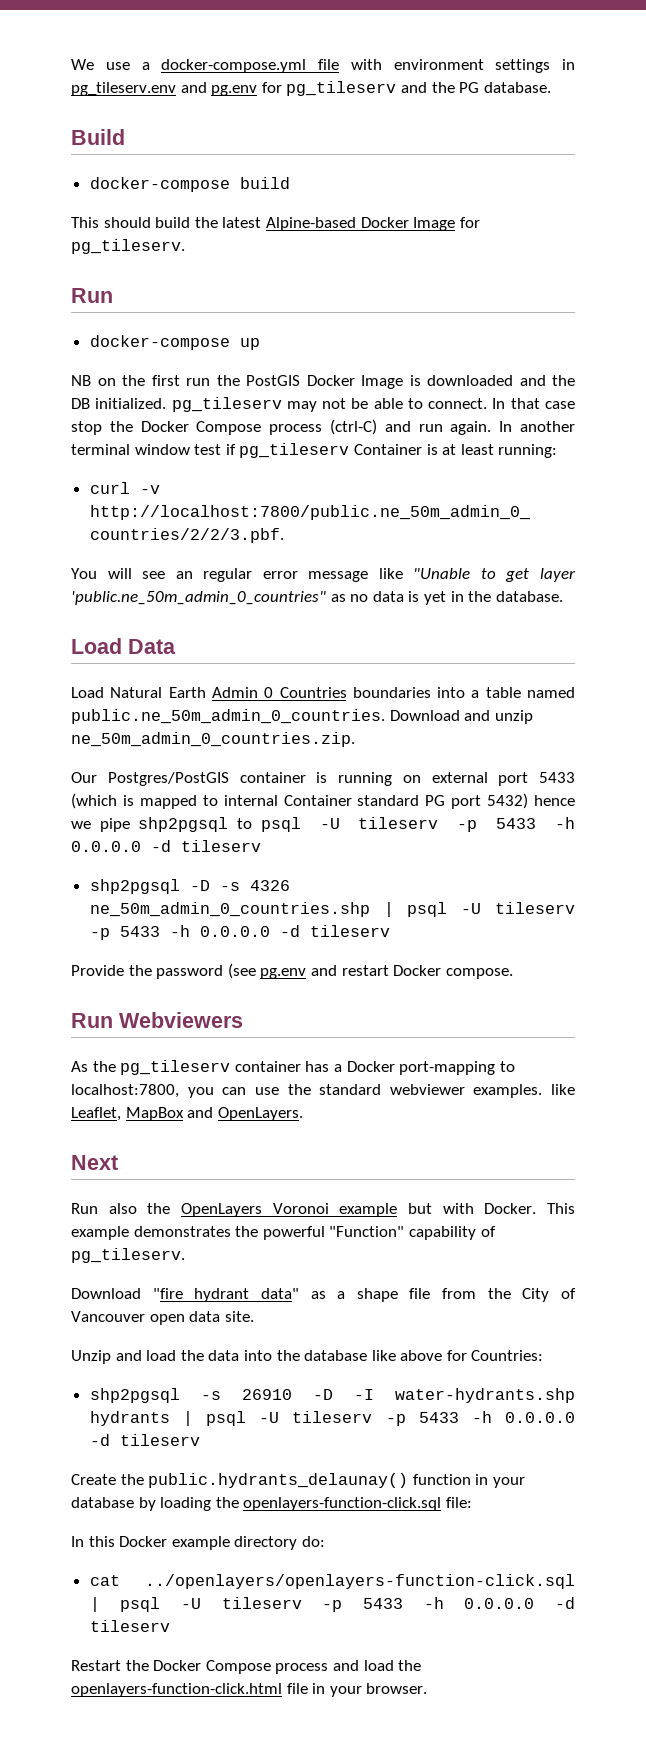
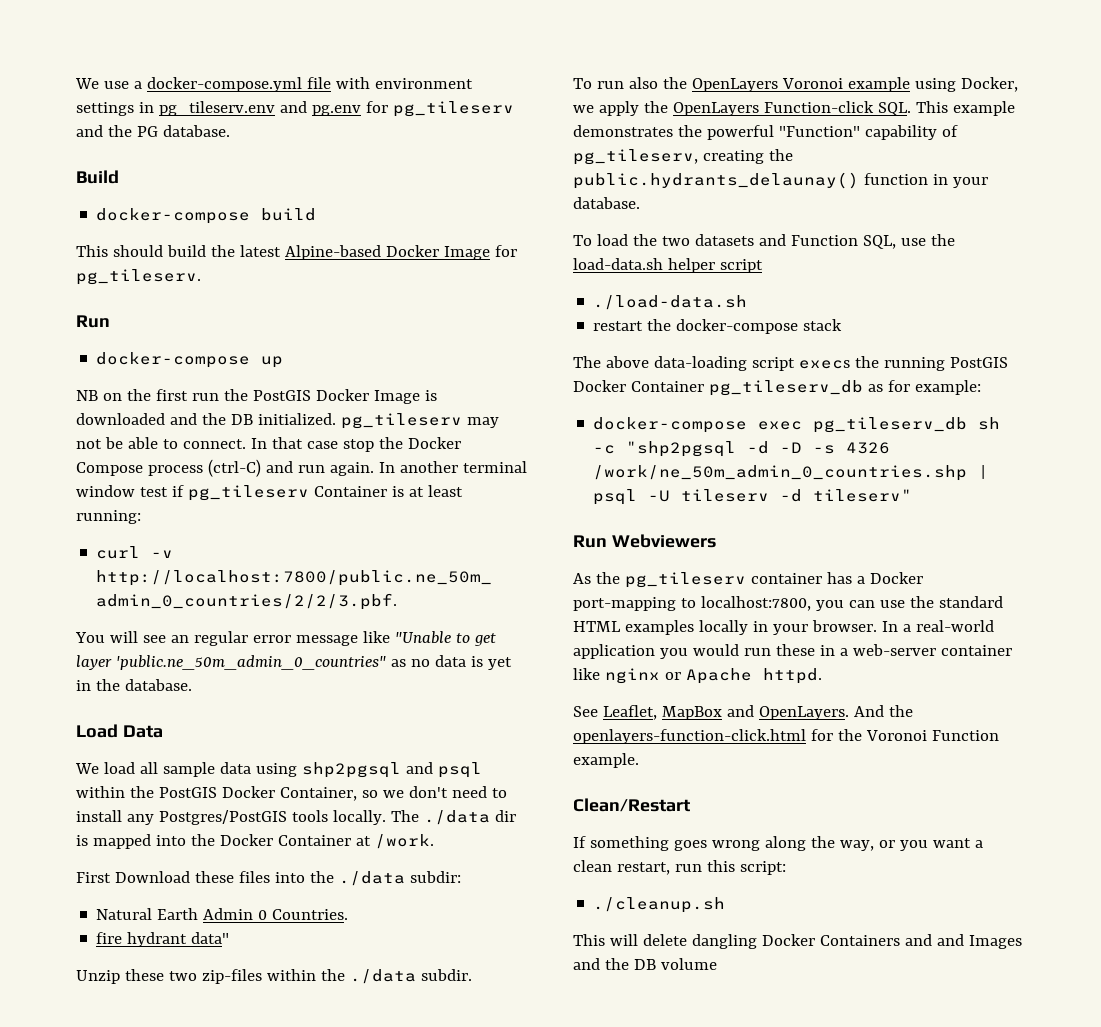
- Load Natural Earth Admin 0 Countries boundaries into a table named public.ne_50m_admin_0_countries. Download and unzip ne_50m_admin_0_countries.zip.
- Our Postgres/PostGIS container is running on external port 5433 (which is mapped to internal Container standard PG port 5432) hence we pipe shp2pgsql to psql -U tileserv -p 5433 -h 0.0.0.0 -d tileserv
- shp2pgsql -D -s 4326 ne_50m_admin_0_countries.shp | psql -U tileserv -p 5433 -h 0.0.0.0 -d tileserv
- Provide the password (see pg.env and restart Docker compose.
+ We load all sample data using shp2pgsql and psql within the PostGIS Docker Container, so we don't need to install any Postgres/PostGIS tools locally. The ./data dir is mapped into the Docker Container at /work.
+ First Download these files into the ./data subdir:
+ Natural Earth Admin 0 Countries.
+ fire hydrant data"
+ Unzip these two zip-files within the ./data subdir.
+ To run also the OpenLayers Voronoi example using Docker, we apply the OpenLayers Function-click SQL. This example demonstrates the powerful "Function" capability of pg_tileserv, creating the public.hydrants_delaunay() function in your database.
+ To load the two datasets and Function SQL, use the load-data.sh helper script
+ ./load-data.sh
+ restart the docker-compose stack
+ The above data-loading script execs the running PostGIS Docker Container pg_tileserv_db as for example:
+ docker-compose exec pg_tileserv_db sh -c "shp2pgsql -d -D -s 4326 /work/ne_50m_admin_0_countries.shp | psql -U tileserv -d tileserv"
- As the pg_tileserv container has a Docker port-mapping to localhost:7800, you can use the standard webviewer examples. like Leaflet, MapBox and OpenLayers.
- Next
- Run also the OpenLayers Voronoi example but with Docker. This example demonstrates the powerful "Function" capability of pg_tileserv.
- Download "fire hydrant data" as a shape file from the City of Vancouver open data site.
- Unzip and load the data into the database like above for Countries:
- shp2pgsql -s 26910 -D -I water-hydrants.shp hydrants | psql -U tileserv -p 5433 -h 0.0.0.0 -d tileserv
- Create the public.hydrants_delaunay() function in your database by loading the openlayers-function-click.sql file:
- In this Docker example directory do:
- cat ../openlayers/openlayers-function-click.sql | psql -U tileserv -p 5433 -h 0.0.0.0 -d tileserv
- Restart the Docker Compose process and load the openlayers-function-click.html file in your browser.
+ As the pg_tileserv container has a Docker port-mapping to localhost:7800, you can use the standard HTML examples locally in your browser. In a real-world application you would run these in a web-server container like nginx or Apache httpd.
+ See Leaflet, MapBox and OpenLayers. And the openlayers-function-click.html for the Voronoi Function example.
+ Clean/Restart
+ If something goes wrong along the way, or you want a clean restart, run this script:
+ ./cleanup.sh
+ This will delete dangling Docker Containers and and Images and the DB volume

